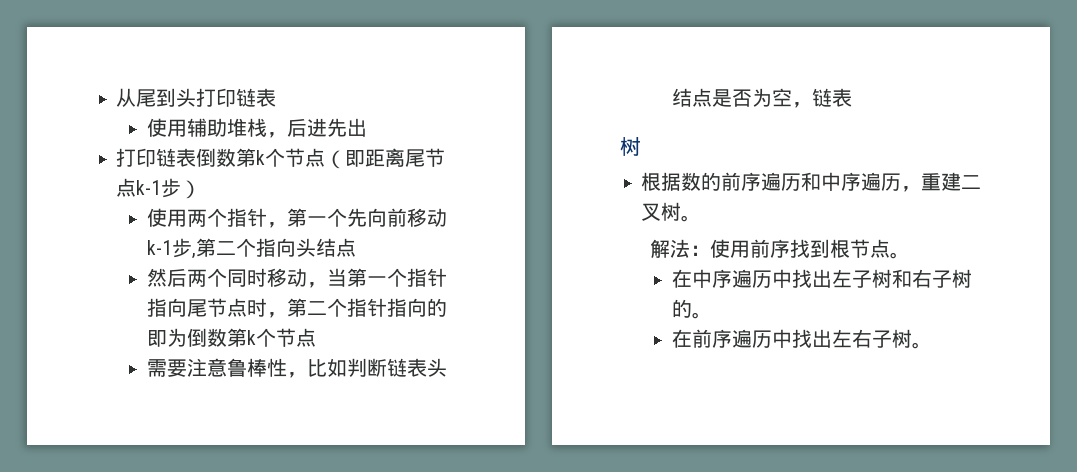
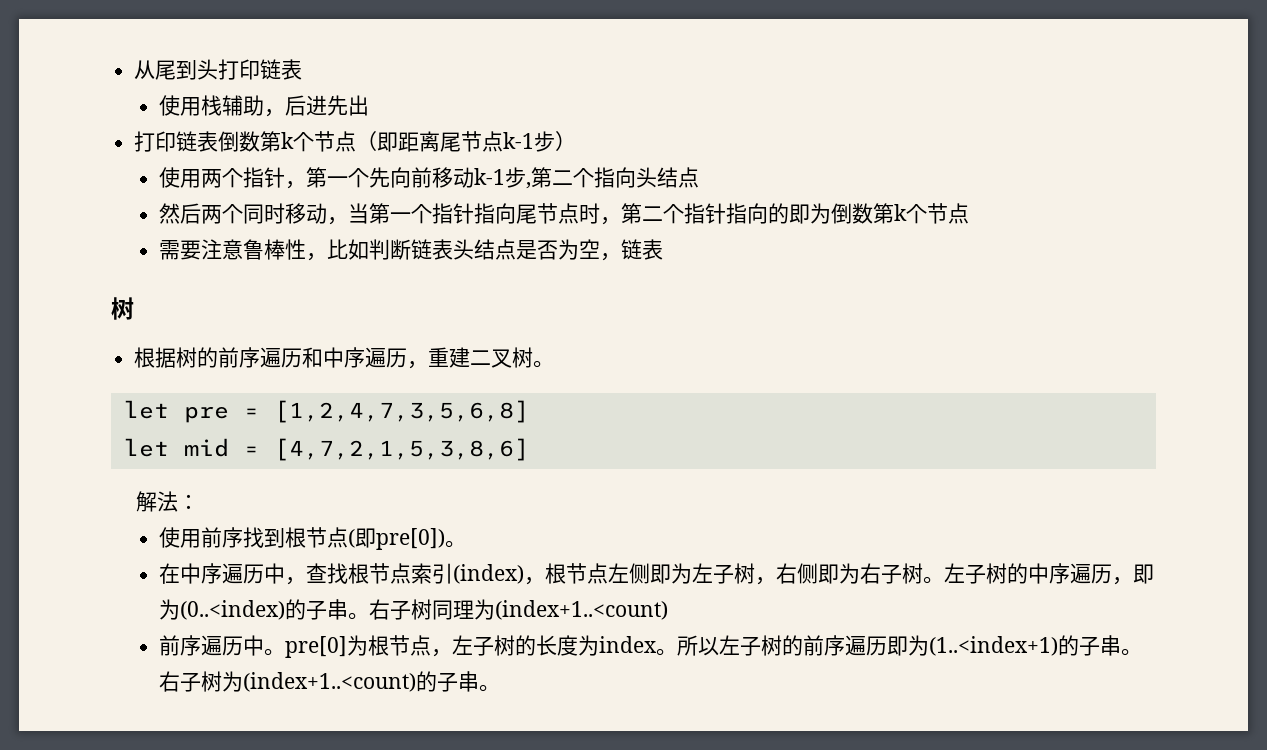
- 使用辅助堆栈，后进先出
+ 使用栈辅助，后进先出
- 根据数的前序遍历和中序遍历，重建二叉树。
+ 根据树的前序遍历和中序遍历，重建二叉树。
+ let pre = [1,2,4,7,3,5,6,8]
+ let mid = [4,7,2,1,5,3,8,6]
- 解法：使用前序找到根节点。
+ 解法：
+ 使用前序找到根节点(即pre[0])。
- 在中序遍历中找出左子树和右子树的。
- 在前序遍历中找出左右子树。
+ 在中序遍历中，查找根节点索引(index)，根节点左侧即为左子树，右侧即为右子树。左子树的中序遍历，即为(0..<index)的子串。右子树同理为(index+1..<count)
+ 前序遍历中。pre[0]为根节点，左子树的长度为index。所以左子树的前序遍历即为(1..<index+1)的子串。右子树为(index+1..<count)的子串。

